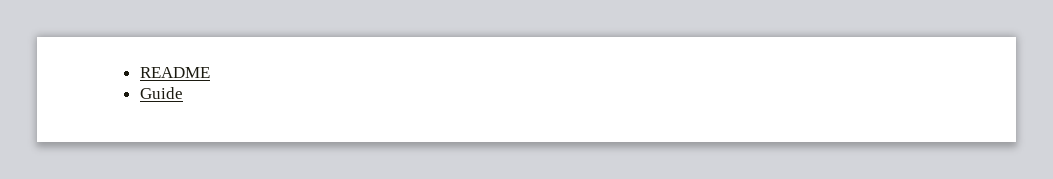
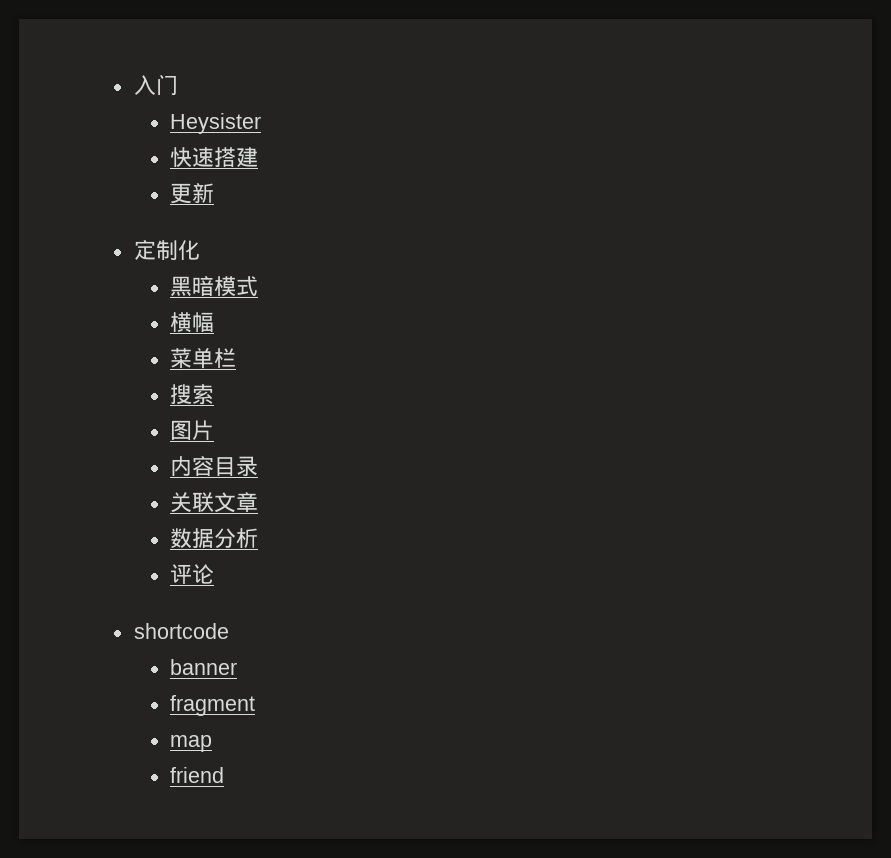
- README
- Guide
+ 入门
+ Heysister
+ 快速搭建
+ 更新
+ 定制化
+ 黑暗模式
+ 横幅
+ 菜单栏
+ 搜索
+ 图片
+ 内容目录
+ 关联文章
+ 数据分析
+ 评论
+ shortcode
+ banner
+ fragment
+ map
+ friend

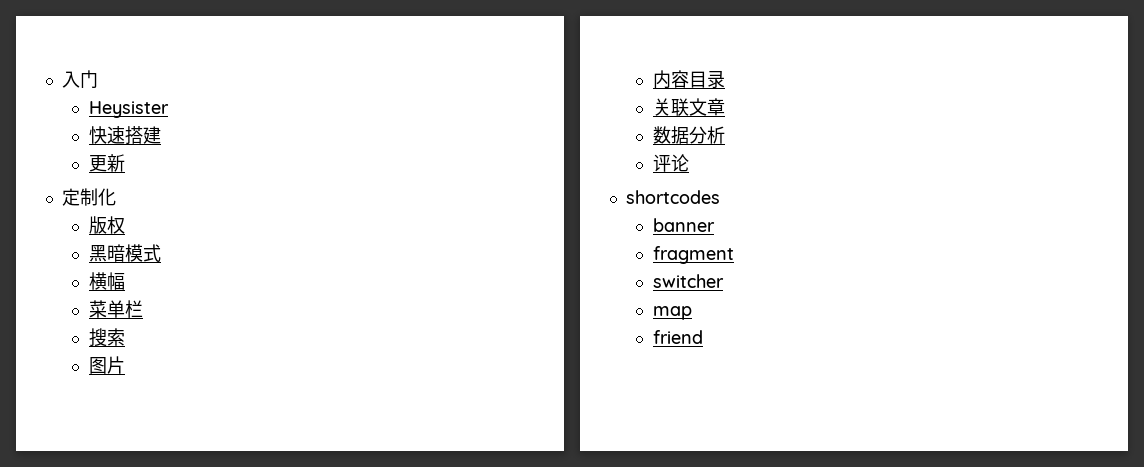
+ 版权
- shortcode
+ shortcodes
+ switcher

